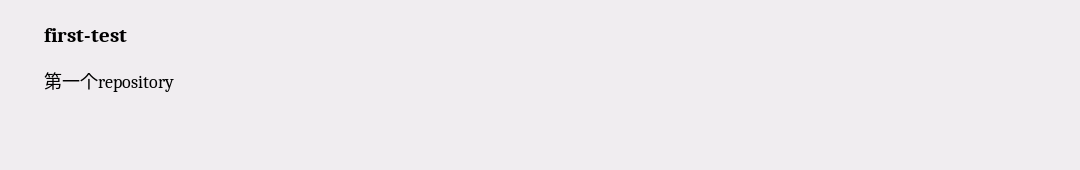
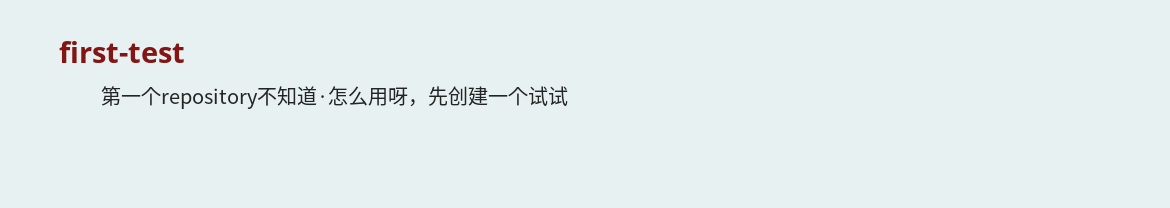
- 第一个repository
+ 第一个repository不知道·怎么用呀，先创建一个试试

